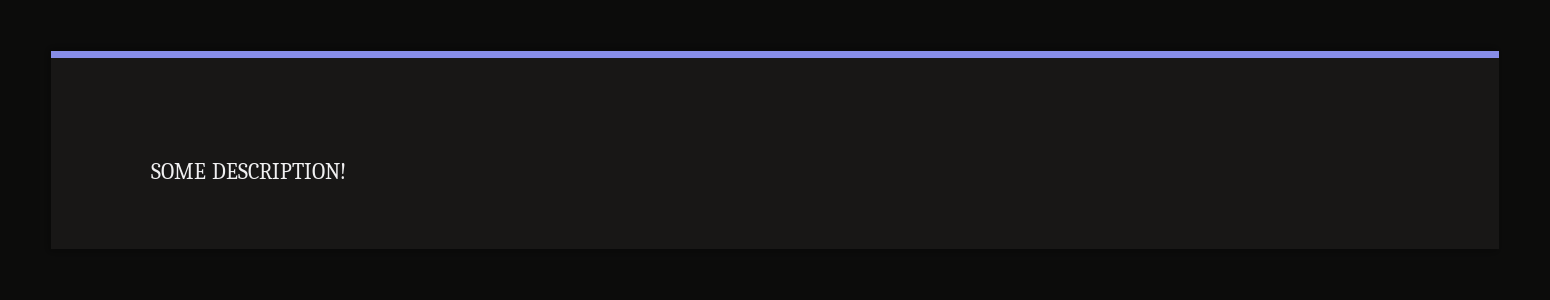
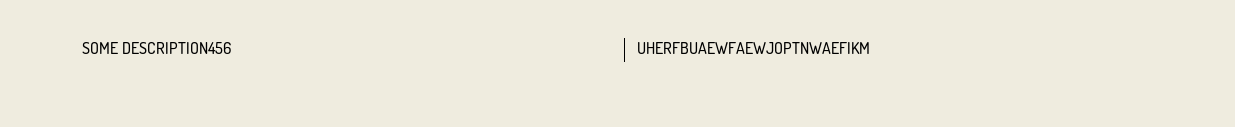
- SOME DESCRIPTION!
+ SOME DESCRIPTION456
+ UHERFBUAEWFAEWJOPTNWAEFIKM

